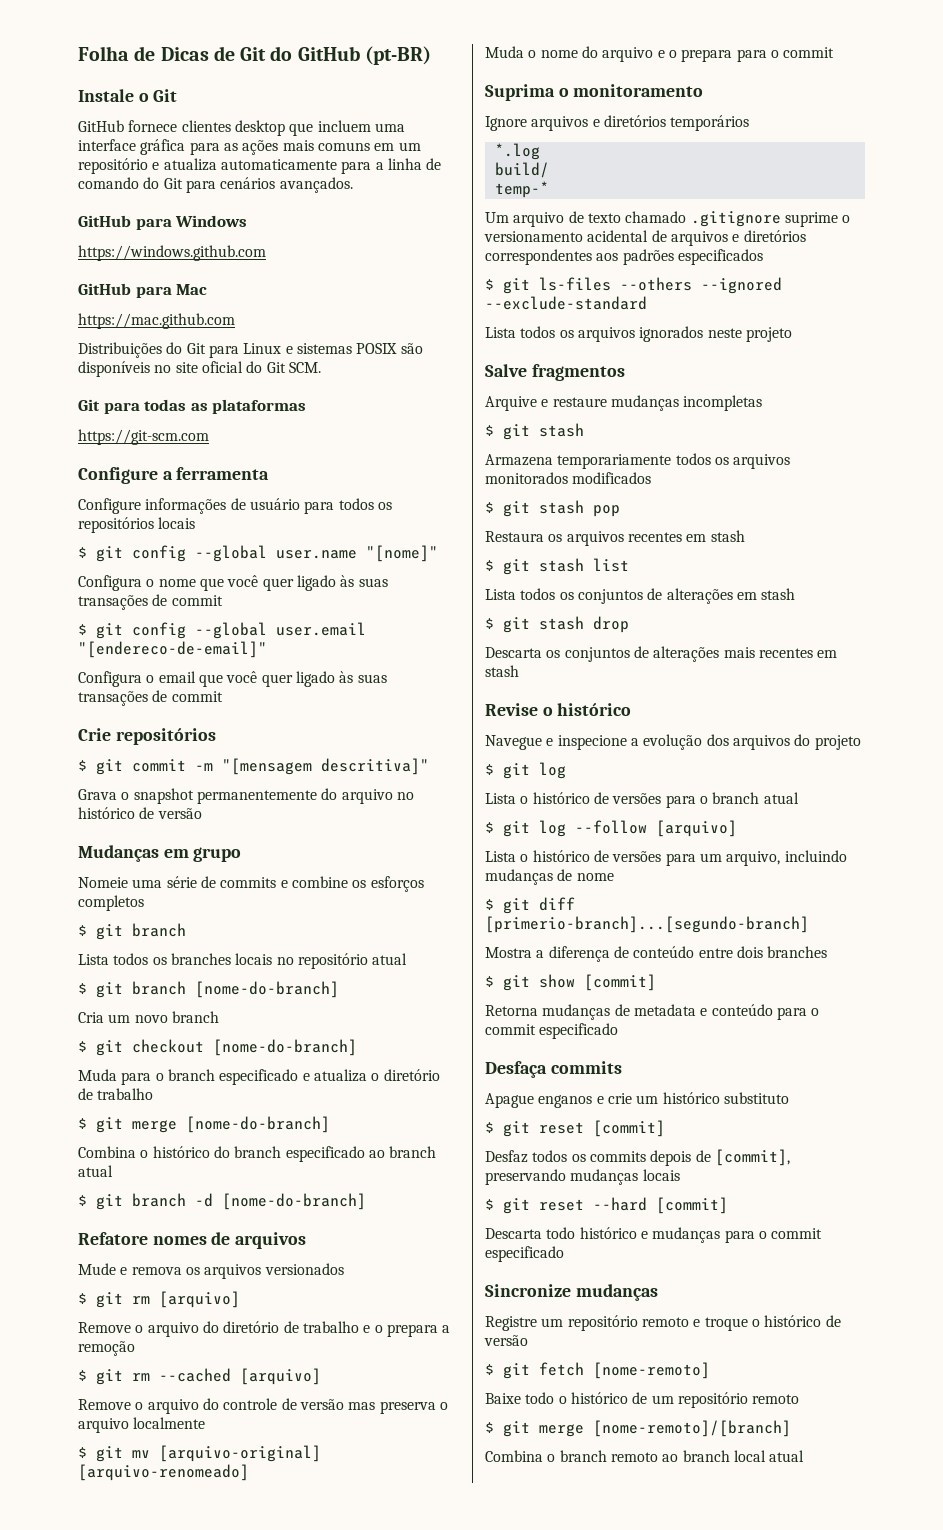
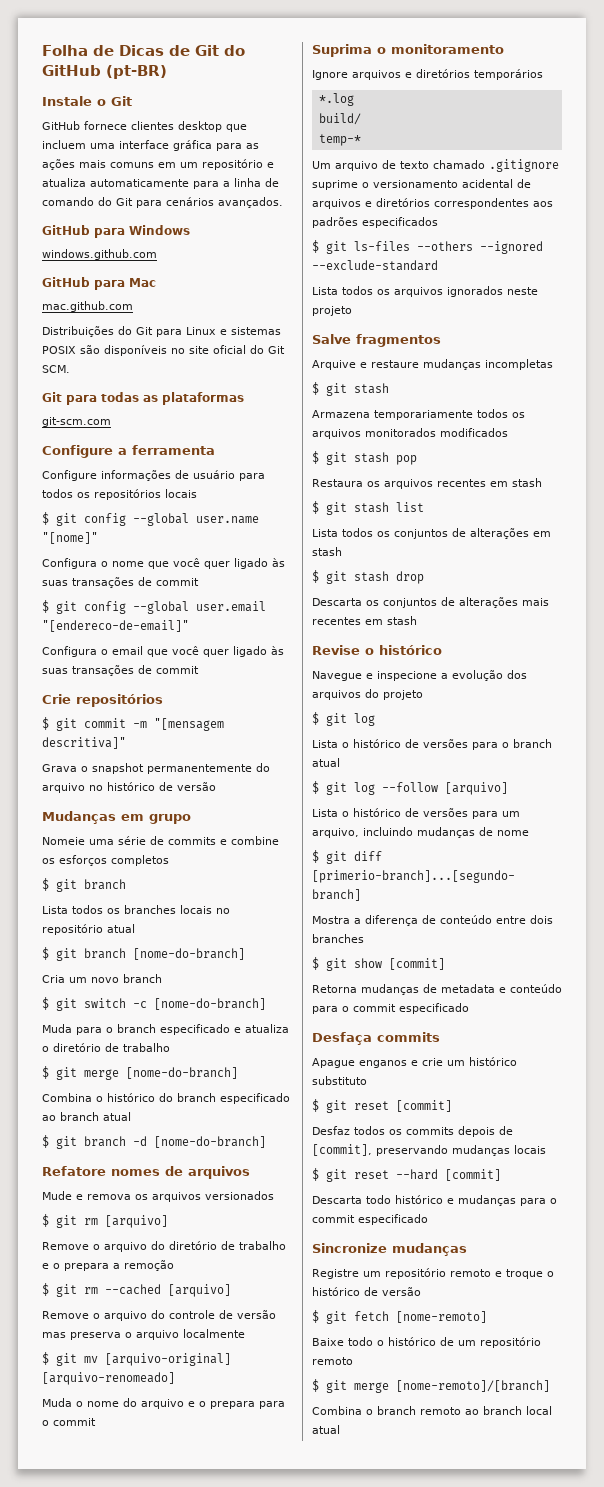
- https://windows.github.com
+ windows.github.com
- https://mac.github.com
+ mac.github.com
- https://git-scm.com
+ git-scm.com
- $ git checkout [nome-do-branch]
+ $ git switch -c [nome-do-branch]

